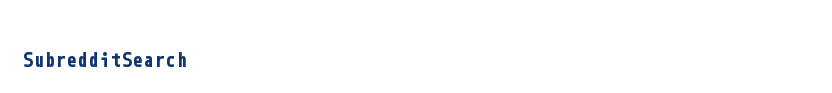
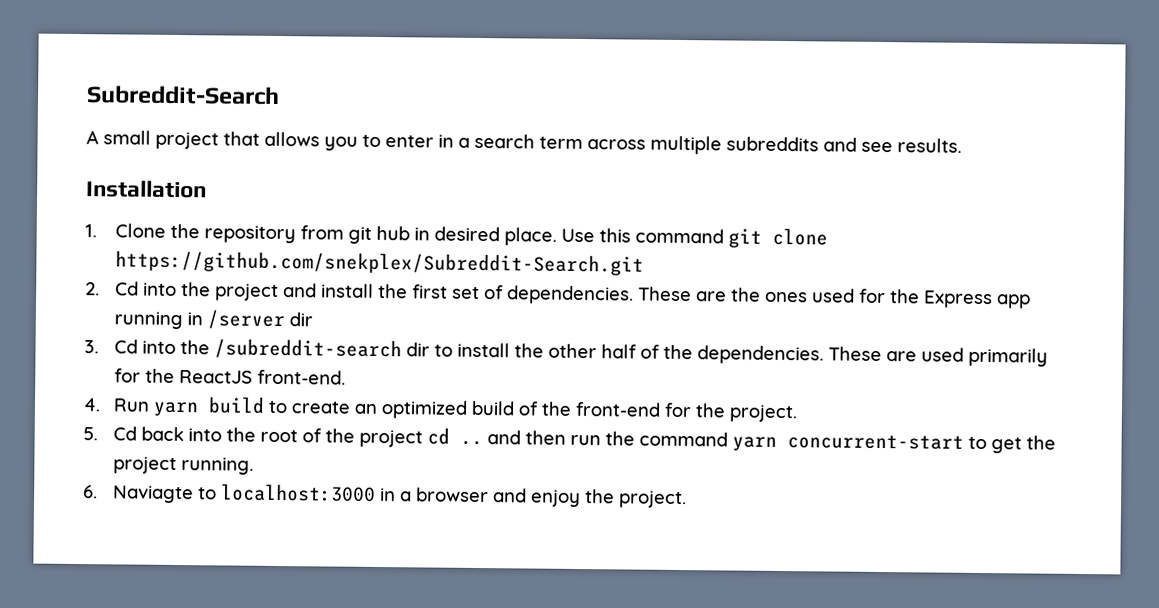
- SubredditSearch
+ Subreddit-Search
+ A small project that allows you to enter in a search term across multiple subreddits and see results.
+ Installation
+ 1. Clone the repository from git hub in desired place. Use this command git clone https://github.com/snekplex/Subreddit-Search.git
+ 2. Cd into the project and install the first set of dependencies. These are the ones used for the Express app running in /server dir
+ 3. Cd into the /subreddit-search dir to install the other half of the dependencies. These are used primarily for the ReactJS front-end.
+ 4. Run yarn build to create an optimized build of the front-end for the project.
+ 5. Cd back into the root of the project cd .. and then run the command yarn concurrent-start to get the project running.
+ 6. Naviagte to localhost:3000 in a browser and enjoy the project.

